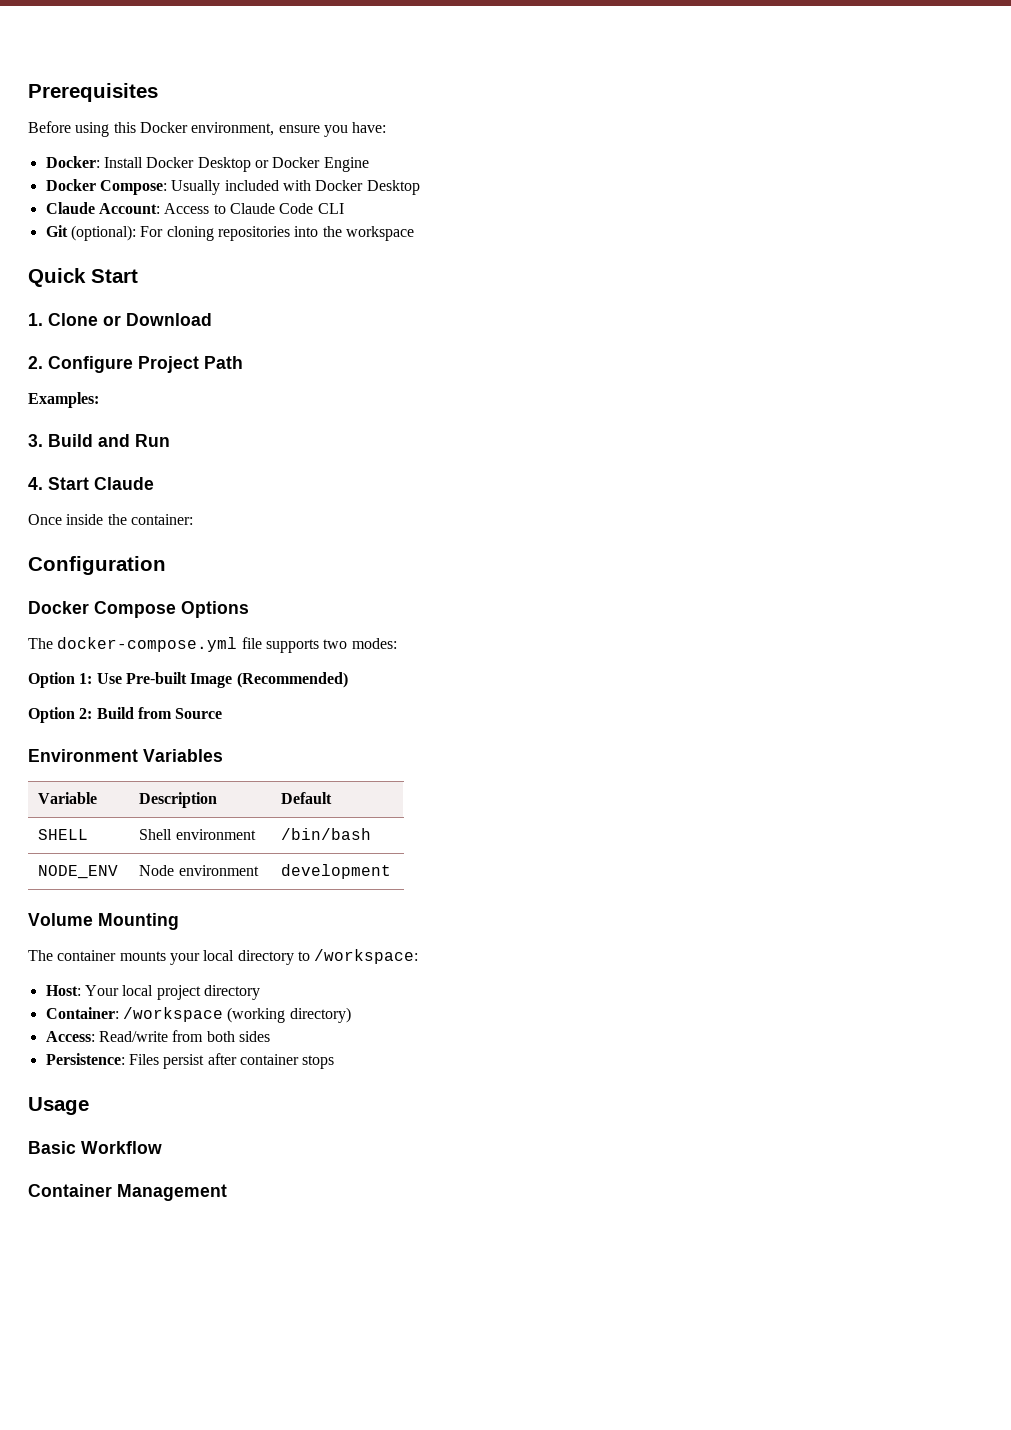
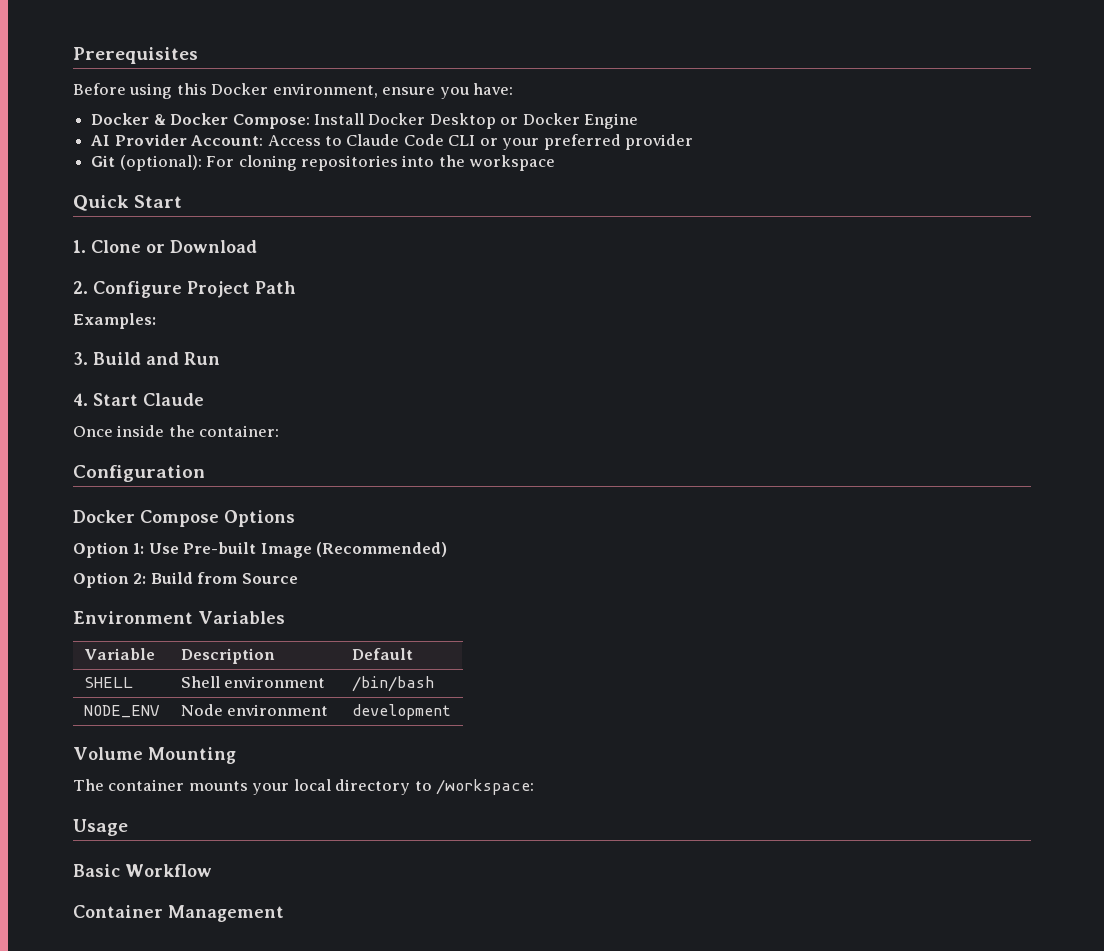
- Docker: Install Docker Desktop or Docker Engine
+ Docker & Docker Compose: Install Docker Desktop or Docker Engine
- Docker Compose: Usually included with Docker Desktop
- Claude Account: Access to Claude Code CLI
+ AI Provider Account: Access to Claude Code CLI or your preferred provider
- The docker-compose.yml file supports two modes:
- Host: Your local project directory
- Container: /workspace (working directory)
- Access: Read/write from both sides
- Persistence: Files persist after container stops

